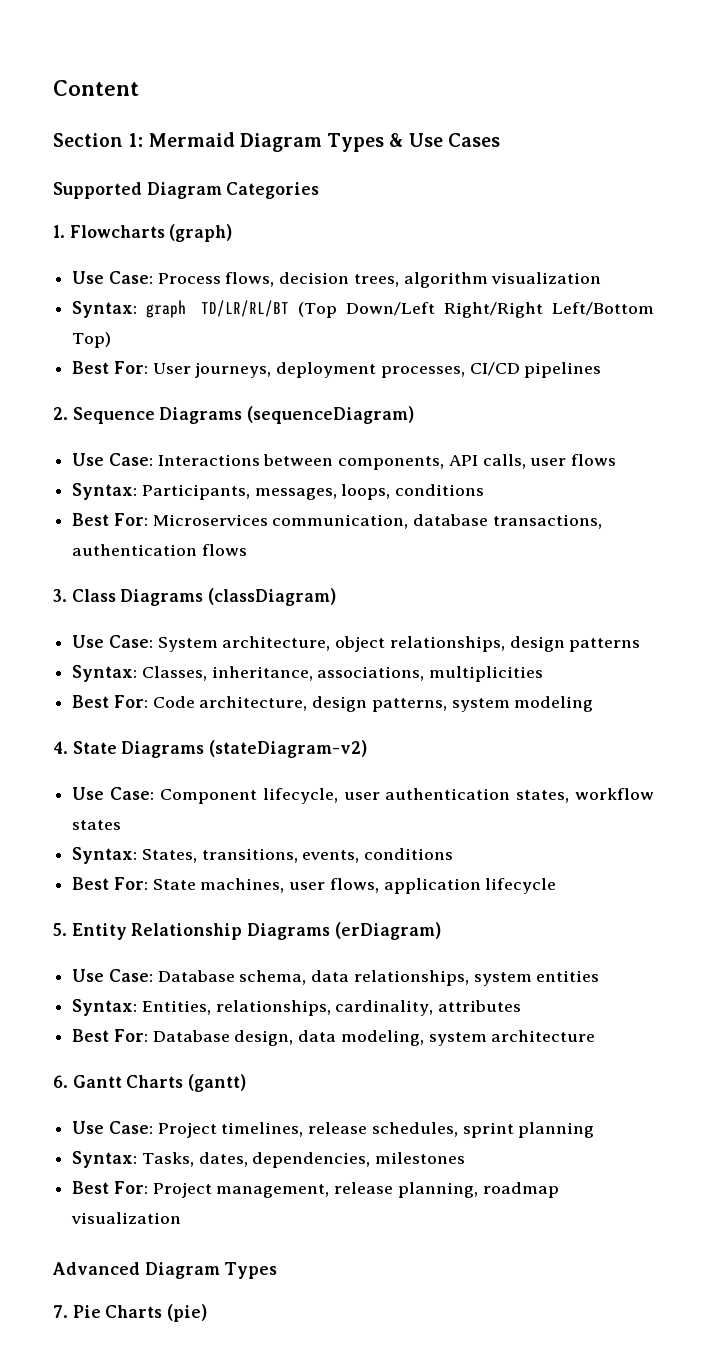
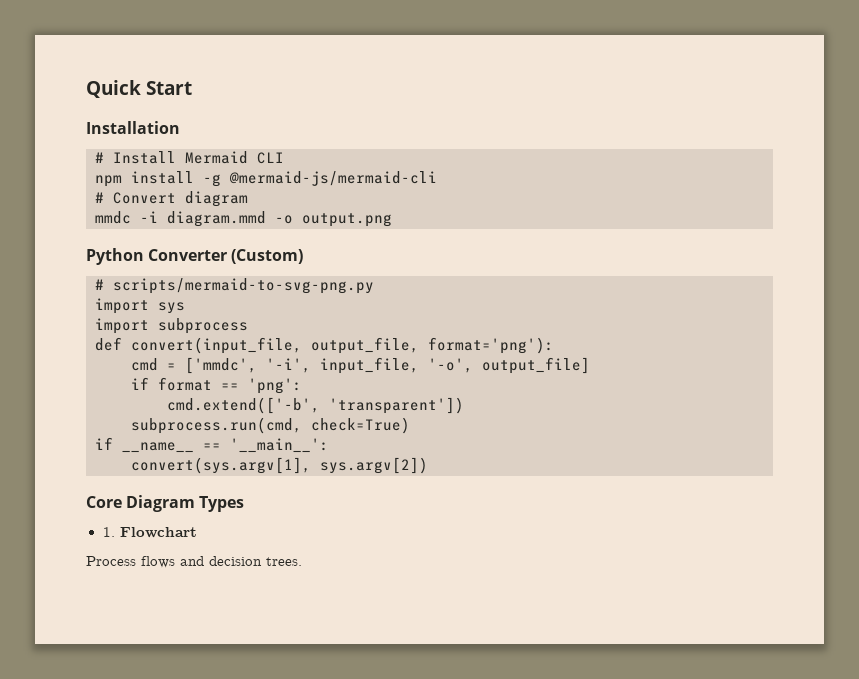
- Content
- Section 1: Mermaid Diagram Types & Use Cases
- Supported Diagram Categories
- 1. Flowcharts (graph)
- Use Case: Process flows, decision trees, algorithm visualization
- Syntax: graph TD/LR/RL/BT (Top Down/Left Right/Right Left/Bottom Top)
- Best For: User journeys, deployment processes, CI/CD pipelines
- 2. Sequence Diagrams (sequenceDiagram)
- Use Case: Interactions between components, API calls, user flows
- Syntax: Participants, messages, loops, conditions
- Best For: Microservices communication, database transactions, authentication flows
- 3. Class Diagrams (classDiagram)
- Use Case: System architecture, object relationships, design patterns
- Syntax: Classes, inheritance, associations, multiplicities
- Best For: Code architecture, design patterns, system modeling
- 4. State Diagrams (stateDiagram-v2)
- Use Case: Component lifecycle, user authentication states, workflow states
- Syntax: States, transitions, events, conditions
- Best For: State machines, user flows, application lifecycle
- 5. Entity Relationship Diagrams (erDiagram)
- Use Case: Database schema, data relationships, system entities
- Syntax: Entities, relationships, cardinality, attributes
- Best For: Database design, data modeling, system architecture
- 6. Gantt Charts (gantt)
- Use Case: Project timelines, release schedules, sprint planning
- Syntax: Tasks, dates, dependencies, milestones
- Best For: Project management, release planning, roadmap visualization
- Advanced Diagram Types
- 7. Pie Charts (pie)
+ Quick Start
+ Installation
+ # Install Mermaid CLI
+ npm install -g @mermaid-js/mermaid-cli
+ # Convert diagram
+ mmdc -i diagram.mmd -o output.png
+ Python Converter (Custom)
+ # scripts/mermaid-to-svg-png.py
+ import sys
+ import subprocess
+ def convert(input_file, output_file, format='png'):
+ cmd = ['mmdc', '-i', input_file, '-o', output_file]
+ if format == 'png':
+ cmd.extend(['-b', 'transparent'])
+ subprocess.run(cmd, check=True)
+ if __name__ == '__main__':
+ convert(sys.argv[1], sys.argv[2])
+ Core Diagram Types
+ 1. Flowchart
+ Process flows and decision trees.

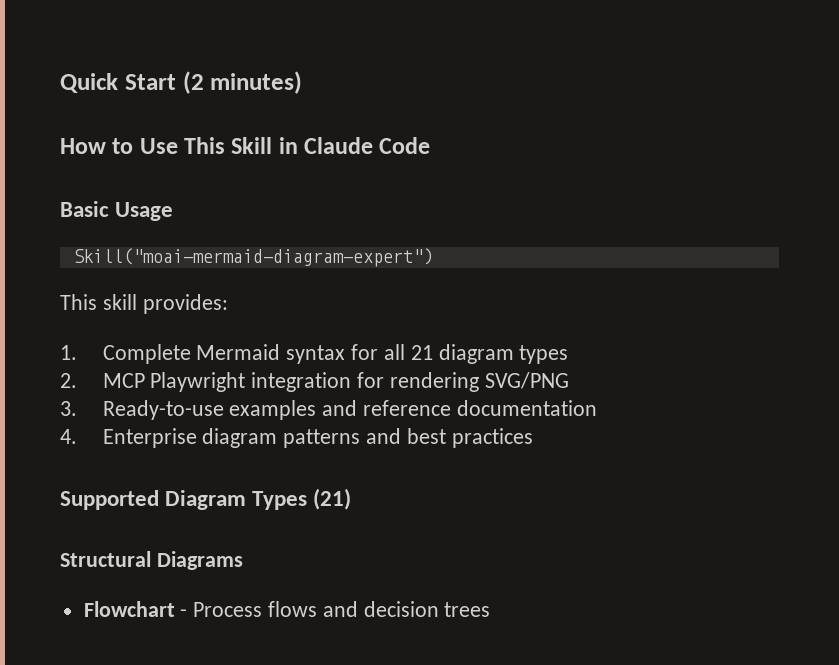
- Quick Start
- Installation
- # Install Mermaid CLI
- npm install -g @mermaid-js/mermaid-cli
- # Convert diagram
- mmdc -i diagram.mmd -o output.png
- Python Converter (Custom)
- # scripts/mermaid-to-svg-png.py
- import sys
- import subprocess
- def convert(input_file, output_file, format='png'):
- cmd = ['mmdc', '-i', input_file, '-o', output_file]
- if format == 'png':
- cmd.extend(['-b', 'transparent'])
- subprocess.run(cmd, check=True)
- if __name__ == '__main__':
- convert(sys.argv[1], sys.argv[2])
- Core Diagram Types
- 1. Flowchart
- Process flows and decision trees.
+ Quick Start (2 minutes)
+ How to Use This Skill in Claude Code
+ Basic Usage
+ Skill("moai-mermaid-diagram-expert")
+ This skill provides:
+ 1. Complete Mermaid syntax for all 21 diagram types
+ 2. MCP Playwright integration for rendering SVG/PNG
+ 3. Ready-to-use examples and reference documentation
+ 4. Enterprise diagram patterns and best practices
+ Supported Diagram Types (21)
+ Structural Diagrams
+ Flowchart - Process flows and decision trees

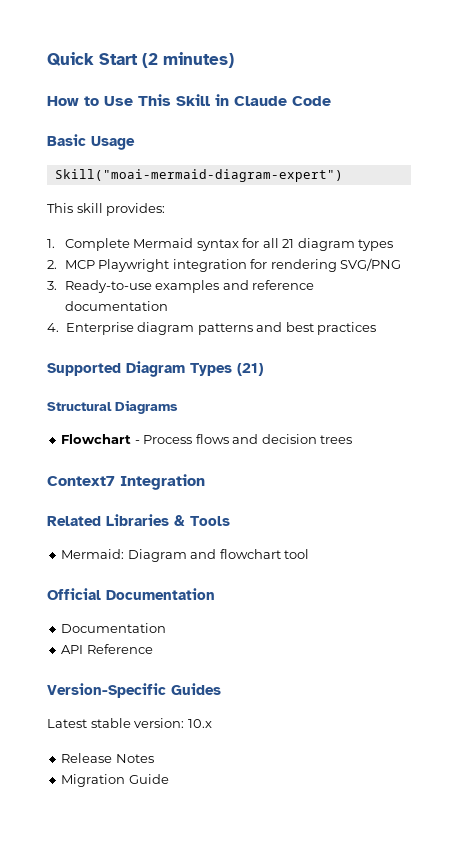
+ Context7 Integration
+ Related Libraries & Tools
+ Mermaid: Diagram and flowchart tool
+ Official Documentation
+ Documentation
+ API Reference
+ Version-Specific Guides
+ Latest stable version: 10.x
+ Release Notes
+ Migration Guide

